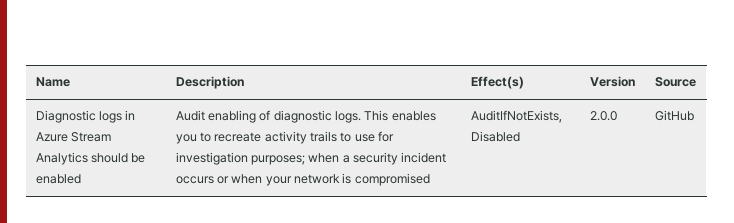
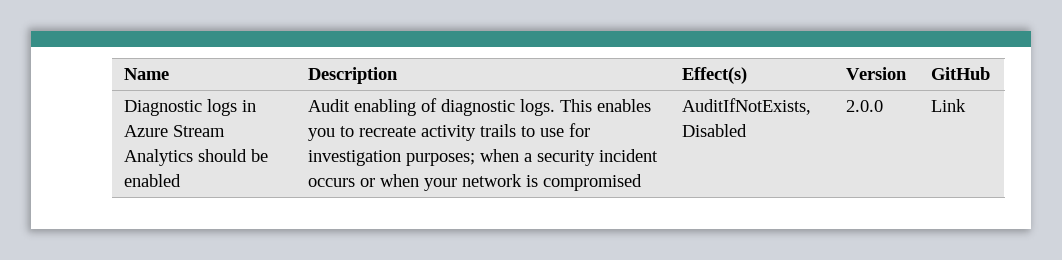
- Name | Description | Effect(s) | Version | Source
+ Name | Description | Effect(s) | Version | GitHub
- GitHub
+ Link

